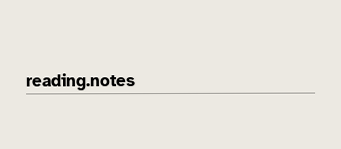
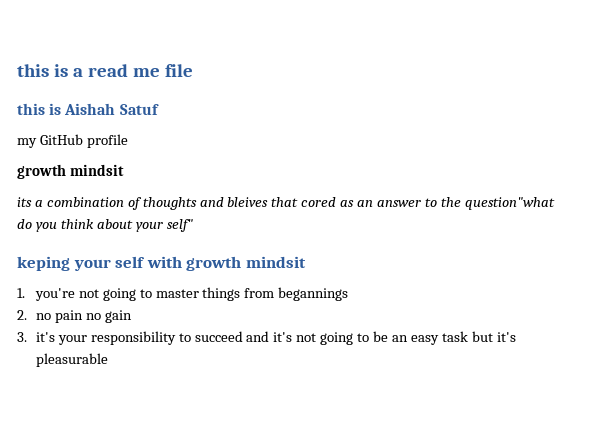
- reading.notes
+ this is a read me file
+ this is Aishah Satuf
+ my GitHub profile
+ growth mindsit
+ its a combination of thoughts and bleives that cored as an answer to the question"what do you think about your self"
+ keping your self with growth mindsit
+ 1. you're not going to master things from begannings
+ 2. no pain no gain
+ 3. it's your responsibility to succeed and it's not going to be an easy task but it's pleasurable

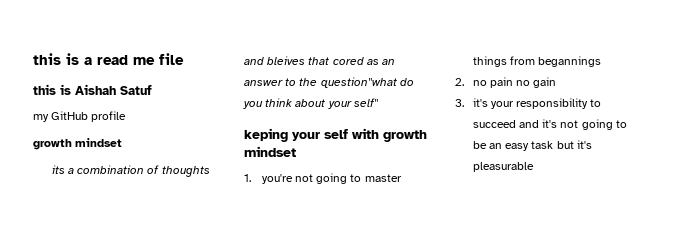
  my GitHub profile
- growth mindsit
+ growth mindset
- keping your self with growth mindsit
+ keping your self with growth mindset

